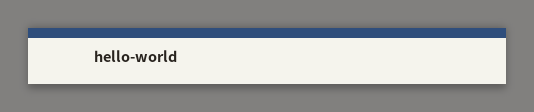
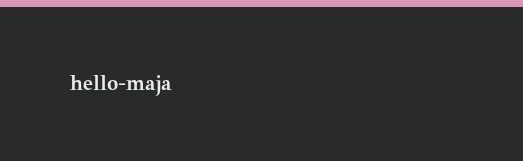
- hello-world
+ hello-maja

